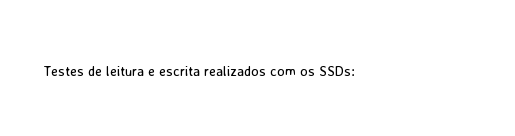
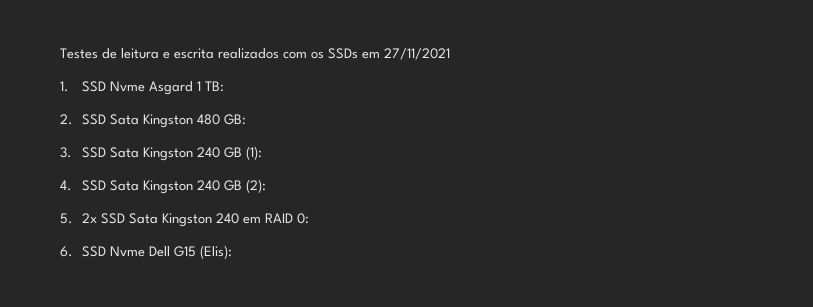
- Testes de leitura e escrita realizados com os SSDs:
+ Testes de leitura e escrita realizados com os SSDs em 27/11/2021
+ 1. SSD Nvme Asgard 1 TB:
+ 2. SSD Sata Kingston 480 GB:
+ 3. SSD Sata Kingston 240 GB (1):
+ 4. SSD Sata Kingston 240 GB (2):
+ 5. 2x SSD Sata Kingston 240 em RAID 0:
+ 6. SSD Nvme Dell G15 (Elis):

